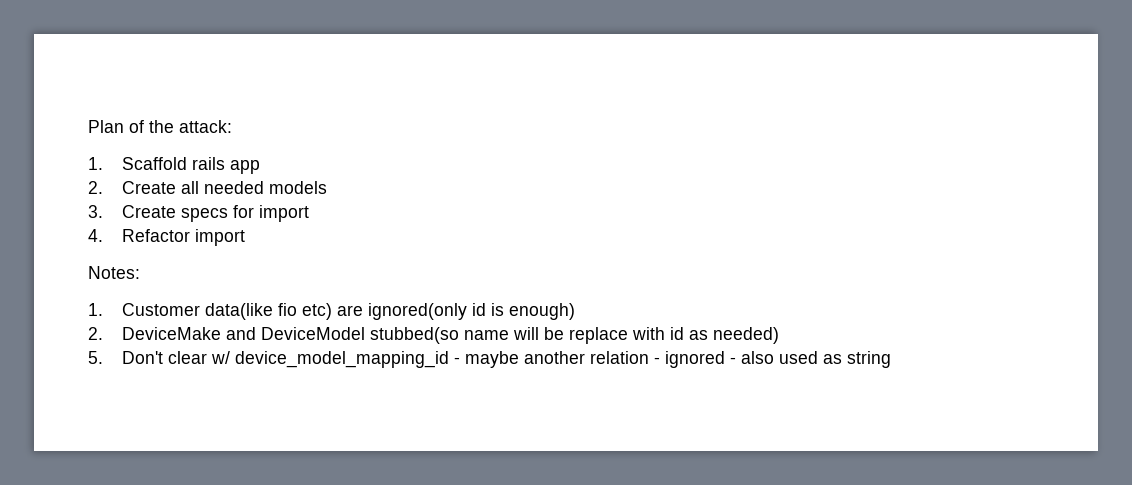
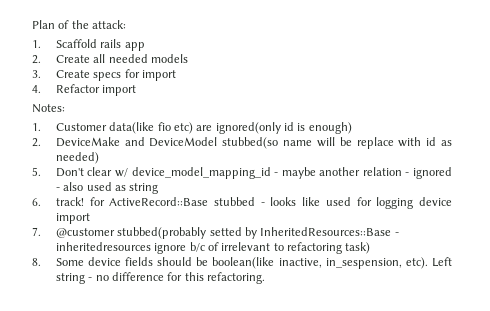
+ 6. track! for ActiveRecord::Base stubbed - looks like used for logging device import
+ 7. @customer stubbed(probably setted by InheritedResources::Base - inheritedresources ignore b/c of irrelevant to refactoring task)
+ 8. Some device fields should be boolean(like inactive, in_sespension, etc). Left string - no difference for this refactoring.

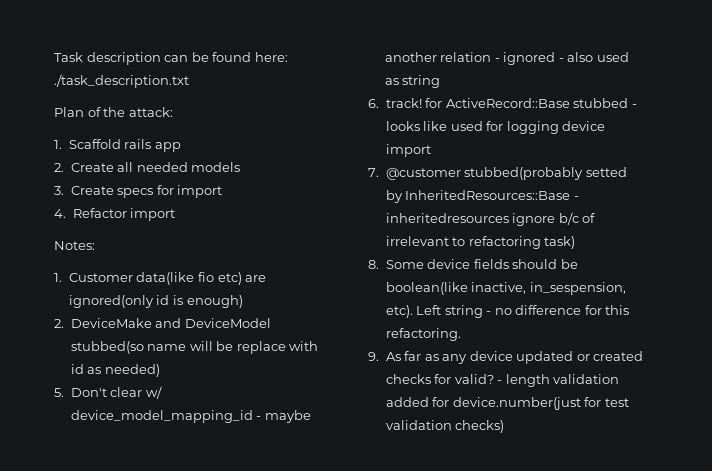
+ Task description can be found here: ./task_description.txt
+ 9. As far as any device updated or created checks for valid? - length validation added for device.number(just for test validation checks)

